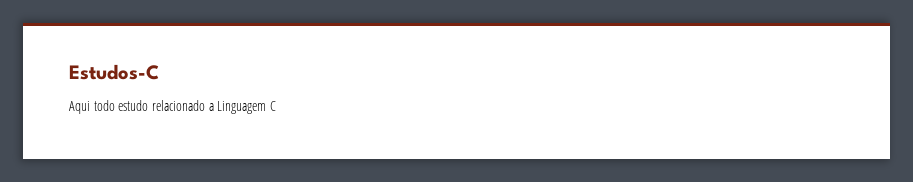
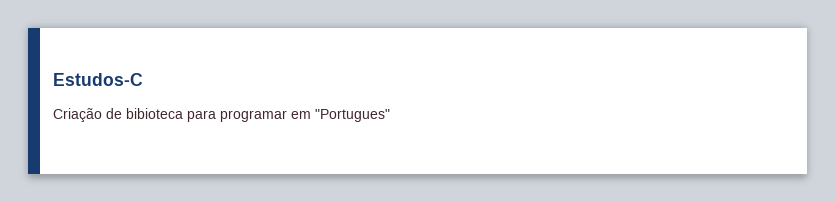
- Aqui todo estudo relacionado a Linguagem C
+ Criação de bibioteca para programar em "Portugues"

